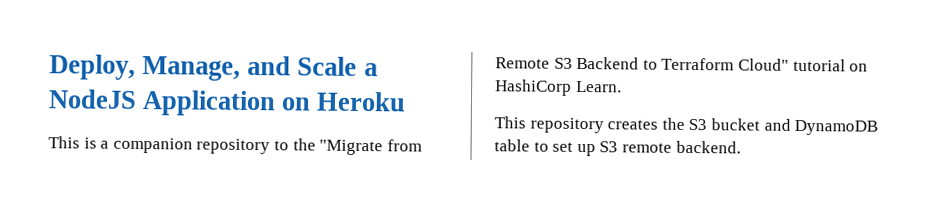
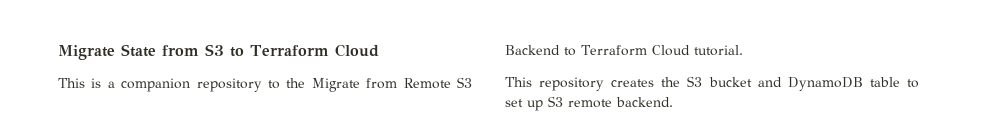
- Deploy, Manage, and Scale a NodeJS Application on Heroku
+ Migrate State from S3 to Terraform Cloud
- This is a companion repository to the "Migrate from Remote S3 Backend to Terraform Cloud" tutorial on HashiCorp Learn.
+ This is a companion repository to the Migrate from Remote S3 Backend to Terraform Cloud tutorial.

